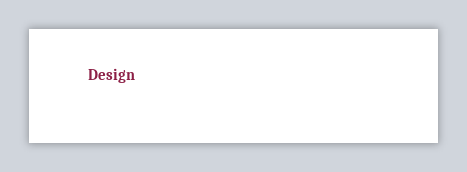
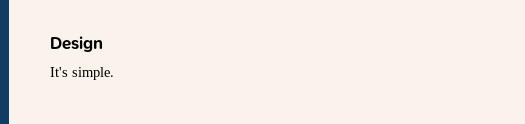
+ It's simple.

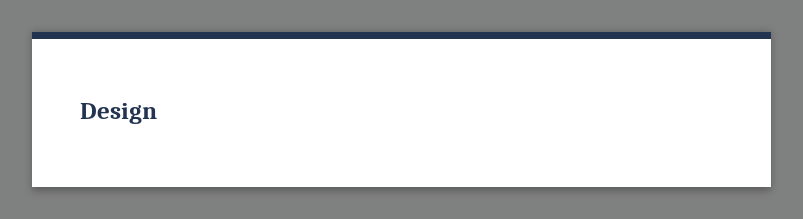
- It's simple.

